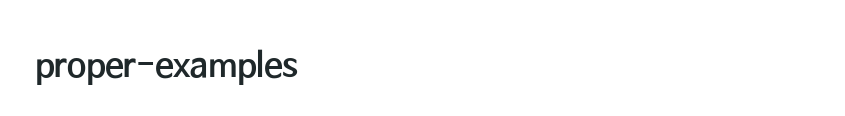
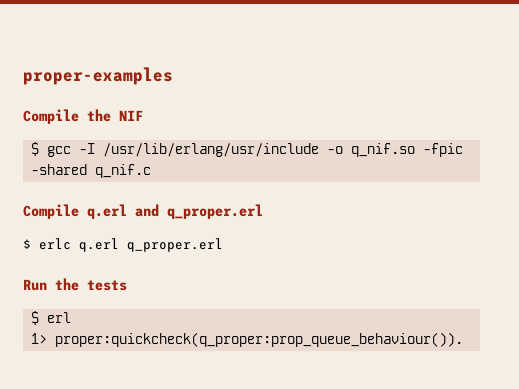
+ Compile the NIF
+ $ gcc -I /usr/lib/erlang/usr/include -o q_nif.so -fpic -shared q_nif.c
+ Compile q.erl and q_proper.erl
+ $ erlc q.erl q_proper.erl
+ Run the tests
+ $ erl
+ 1> proper:quickcheck(q_proper:prop_queue_behaviour()).

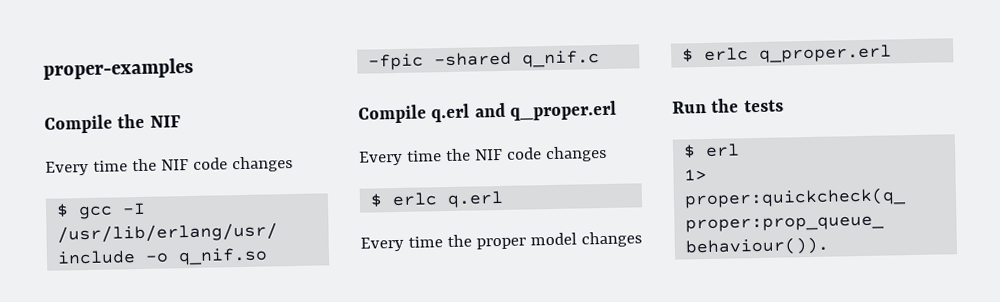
  Compile the NIF
+ Every time the NIF code changes
  Compile q.erl and q_proper.erl
- $ erlc q.erl q_proper.erl
+ Every time the NIF code changes
+ $ erlc q.erl
+ Every time the proper model changes
+ $ erlc q_proper.erl

